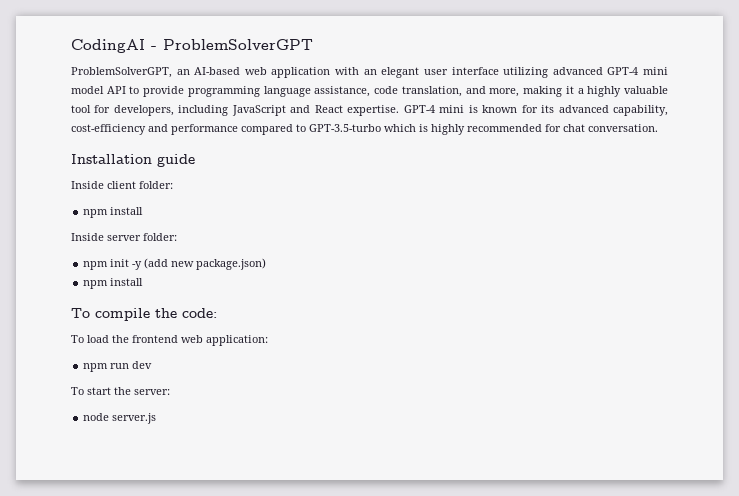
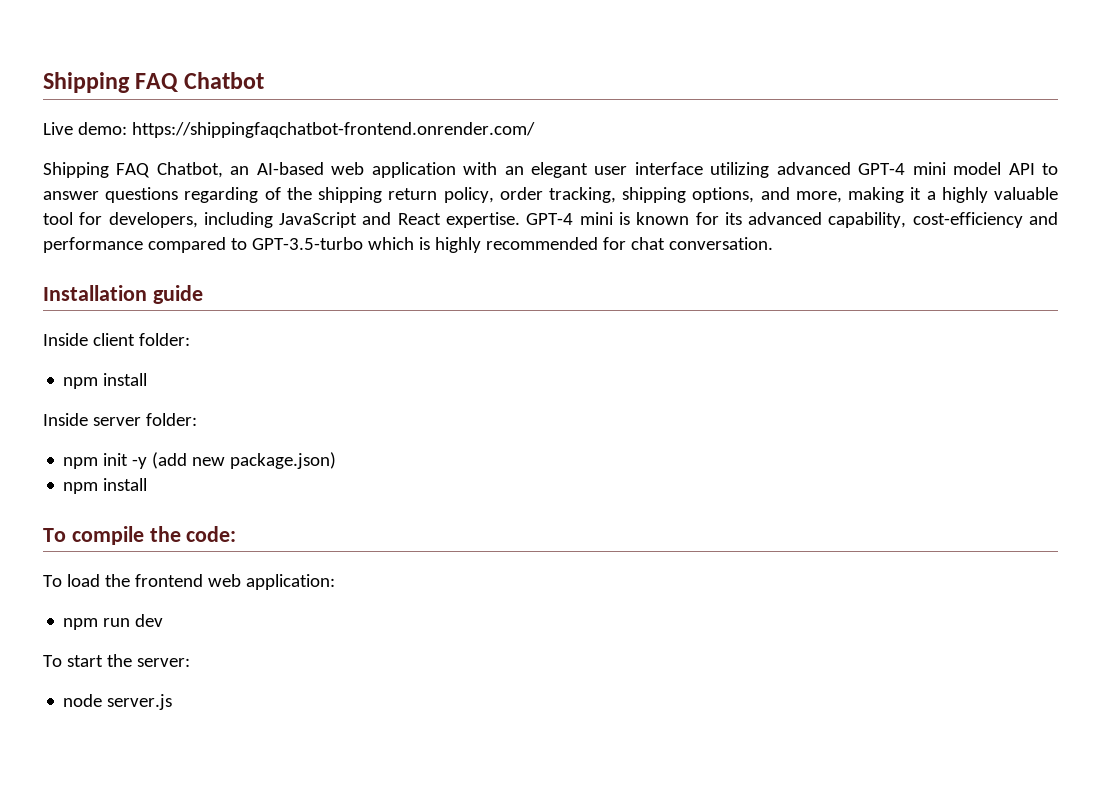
- CodingAI - ProblemSolverGPT
- ProblemSolverGPT, an AI-based web application with an elegant user interface utilizing advanced GPT-4 mini model API to provide programming language assistance, code translation, and more, making it a highly valuable tool for developers, including JavaScript and React expertise.
+ Shipping FAQ Chatbot
+ Live demo: https://shippingfaqchatbot-frontend.onrender.com/
+ Shipping FAQ Chatbot, an AI-based web application with an elegant user interface utilizing advanced GPT-4 mini model API to answer questions regarding of the shipping return policy, order tracking, shipping options, and more, making it a highly valuable tool for developers, including JavaScript and React expertise.

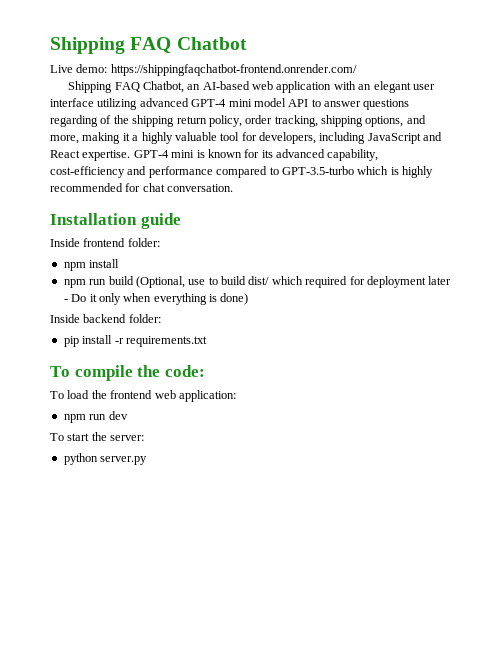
- Inside client folder:
+ Inside frontend folder:
- Inside server folder:
- npm init -y (add new package.json)
- npm install
+ npm run build (Optional, use to build dist/ which required for deployment later - Do it only when everything is done)
+ Inside backend folder:
+ pip install -r requirements.txt
- node server.js
+ python server.py

